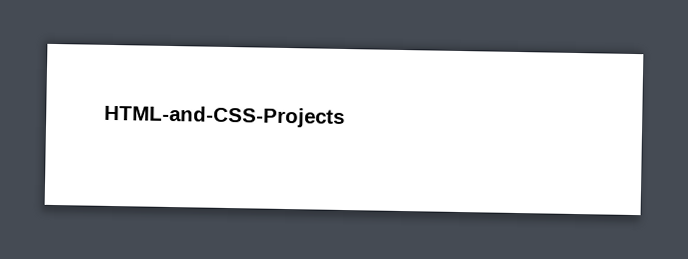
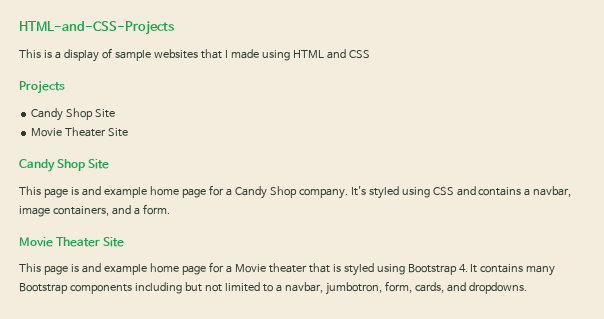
+ This is a display of sample websites that I made using HTML and CSS
+ Projects
+ Candy Shop Site
+ Movie Theater Site
+ Candy Shop Site
+ This page is and example home page for a Candy Shop company. It's styled using CSS and contains a navbar, image containers, and a form.
+ Movie Theater Site
+ This page is and example home page for a Movie theater that is styled using Bootstrap 4. It contains many Bootstrap components including but not limited to a navbar, jumbotron, form, cards, and dropdowns.

